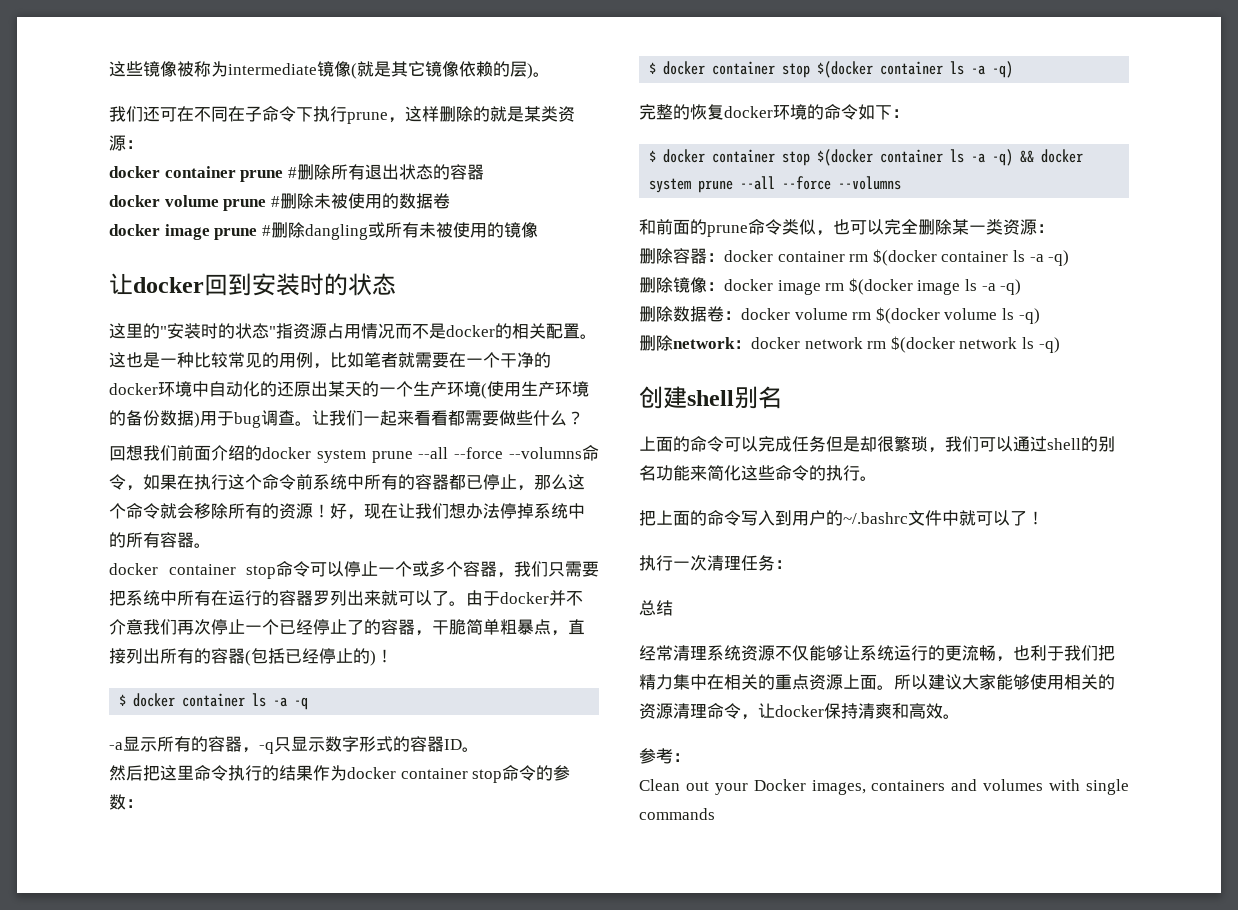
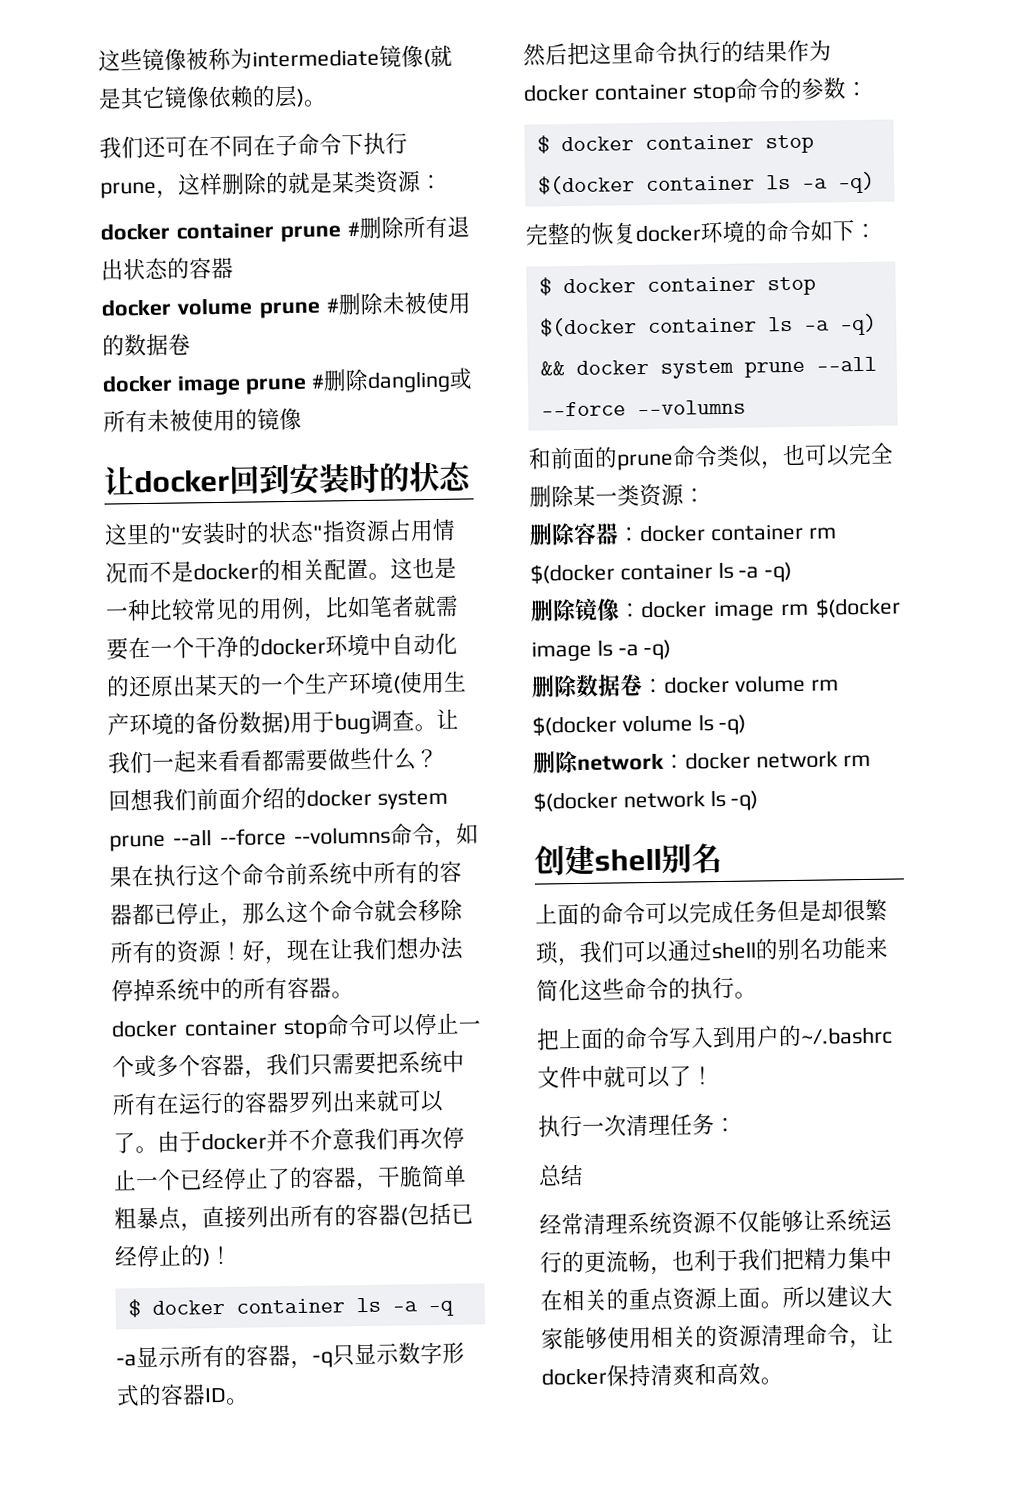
- 参考：
- Clean out your Docker images, containers and volumes with single commands

